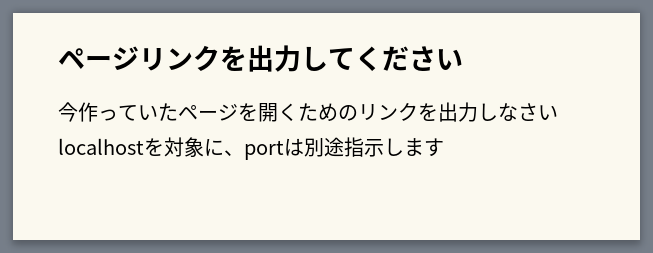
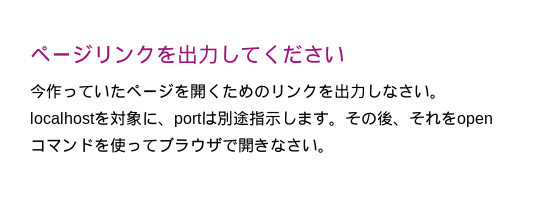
- 今作っていたページを開くためのリンクを出力しなさいlocalhostを対象に、portは別途指示します
+ 今作っていたページを開くためのリンクを出力しなさい。localhostを対象に、portは別途指示します。その後、それをopenコマンドを使ってブラウザで開きなさい。

